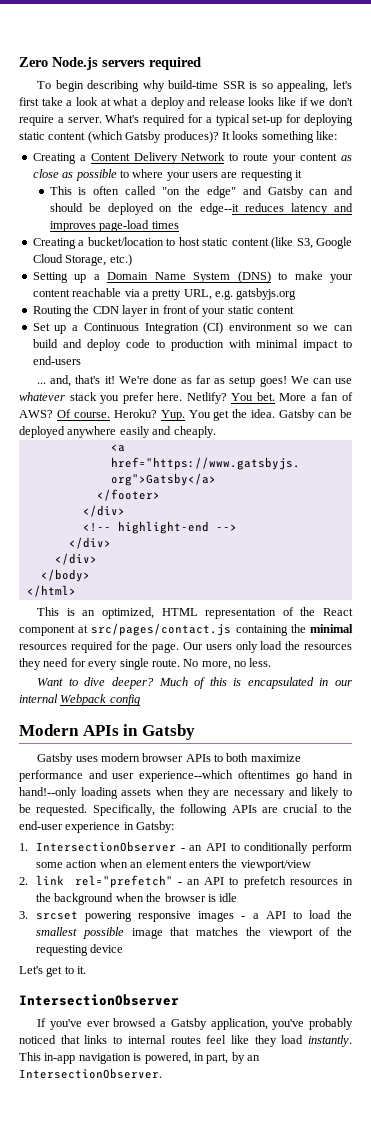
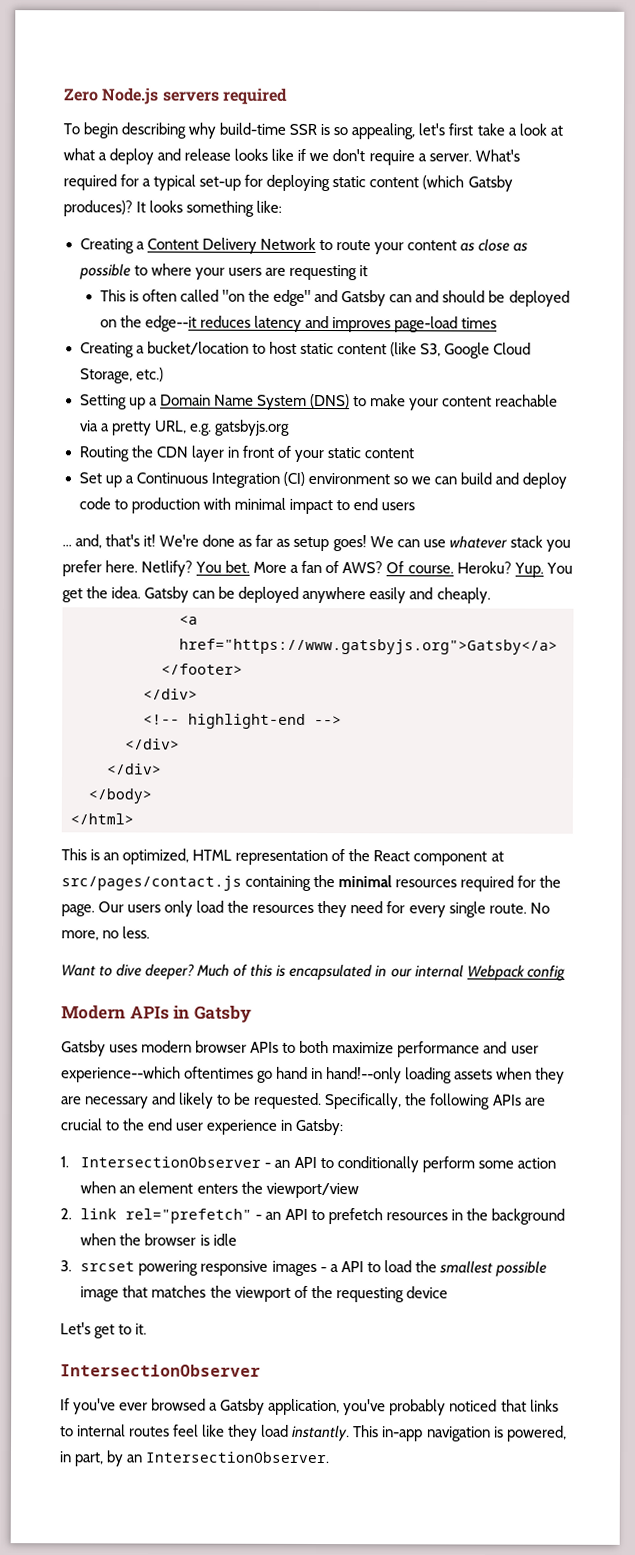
- Set up a Continuous Integration (CI) environment so we can build and deploy code to production with minimal impact to end-users
+ Set up a Continuous Integration (CI) environment so we can build and deploy code to production with minimal impact to end users
- Specifically, the following APIs are crucial to the end-user experience in Gatsby:
+ Specifically, the following APIs are crucial to the end user experience in Gatsby:

